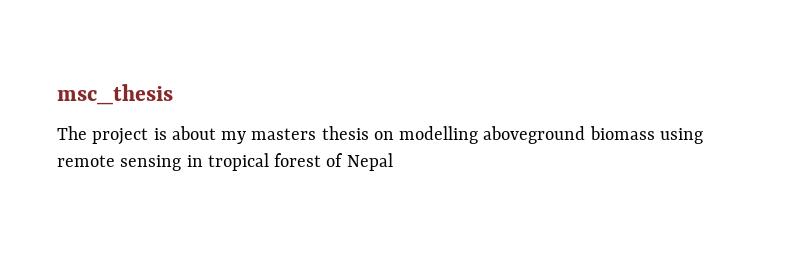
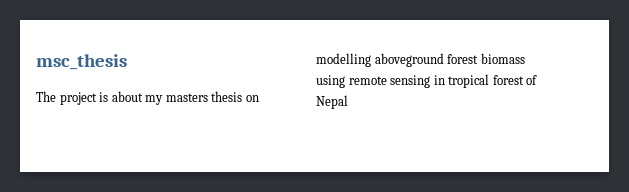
- The project is about my masters thesis on modelling aboveground biomass using remote sensing in tropical forest of Nepal
+ The project is about my masters thesis on modelling aboveground forest biomass using remote sensing in tropical forest of Nepal

